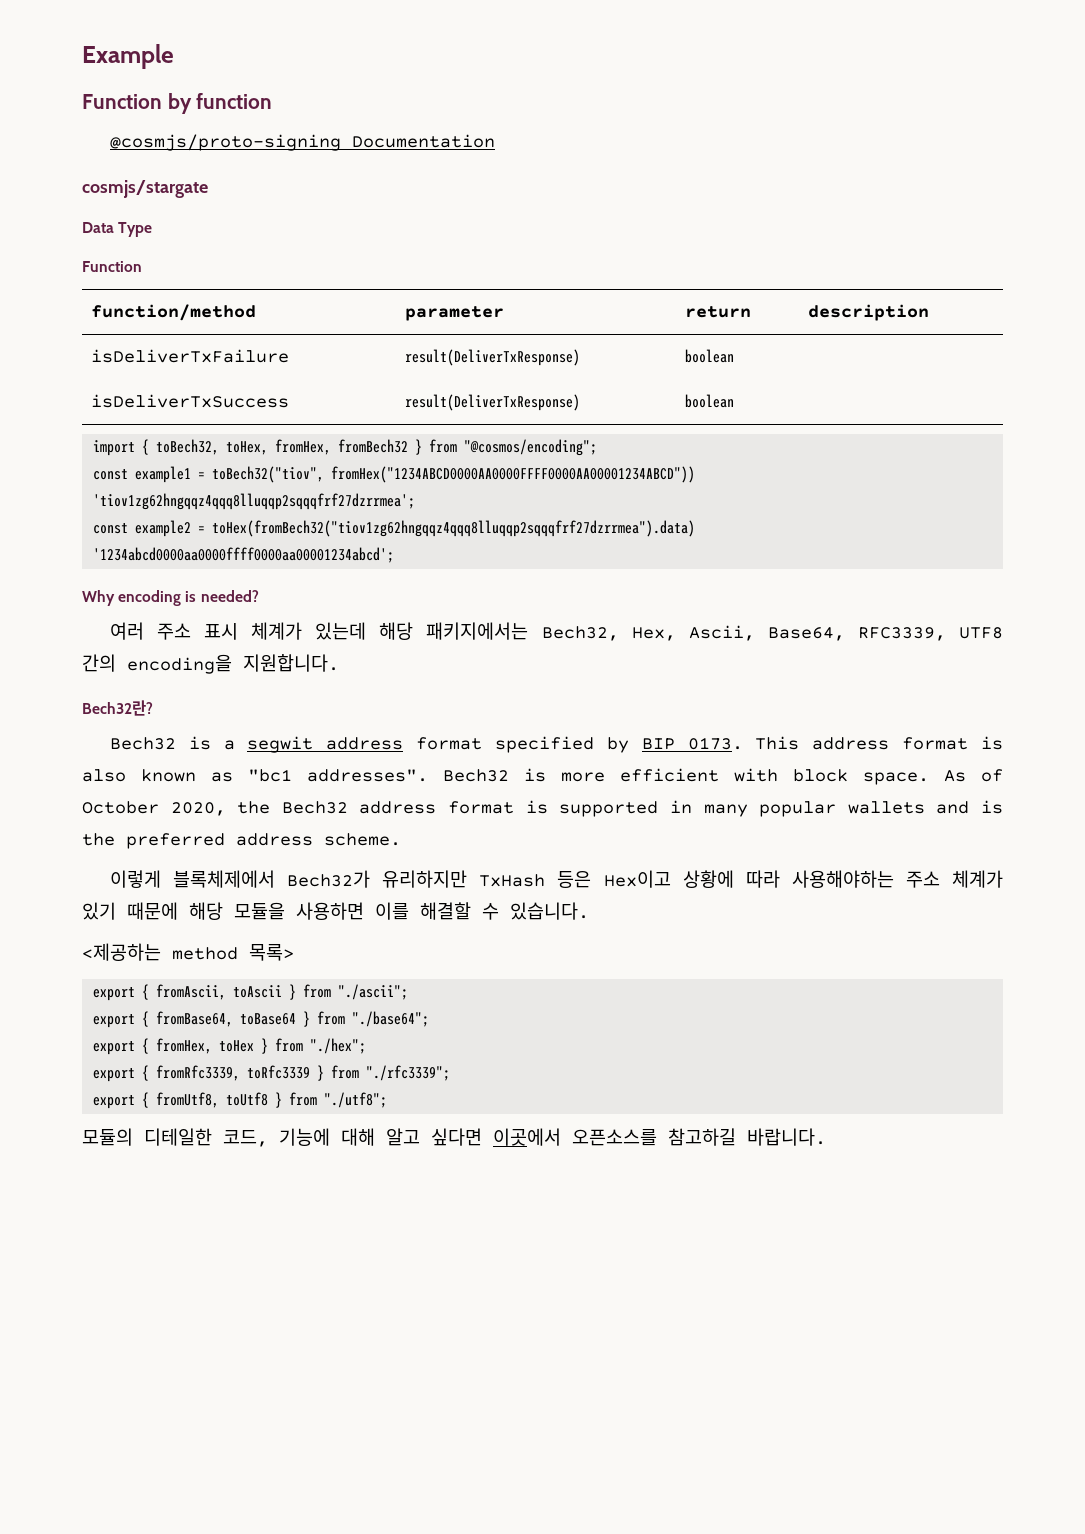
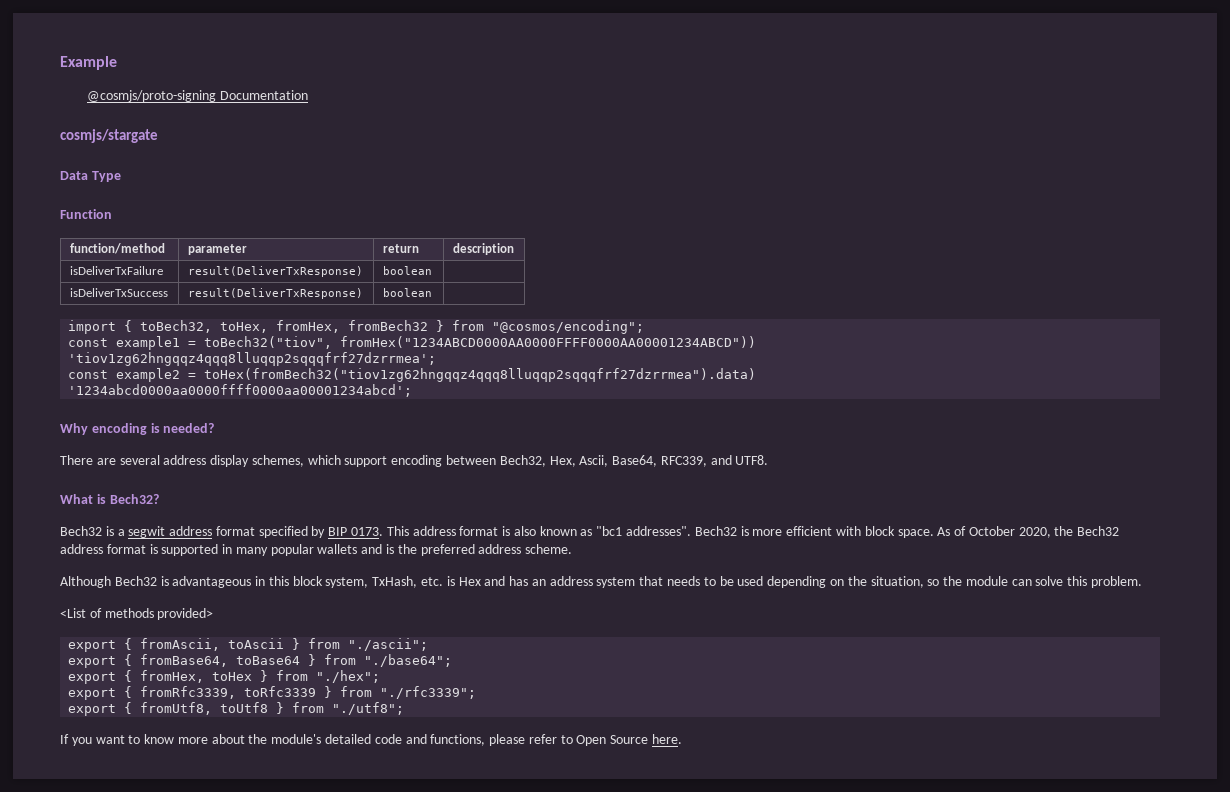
- Function by function
- 여러 주소 표시 체계가 있는데 해당 패키지에서는 Bech32, Hex, Ascii, Base64, RFC3339, UTF8 간의 encoding을 지원합니다.
- Bech32란?
+ There are several address display schemes, which support encoding between Bech32, Hex, Ascii, Base64, RFC339, and UTF8.
+ What is Bech32?
- 이렇게 블록체제에서 Bech32가 유리하지만 TxHash 등은 Hex이고 상황에 따라 사용해야하는 주소 체계가 있기 때문에 해당 모듈을 사용하면 이를 해결할 수 있습니다.
- <제공하는 method 목록>
+ Although Bech32 is advantageous in this block system, TxHash, etc. is Hex and has an address system that needs to be used depending on the situation, so the module can solve this problem.
+ <List of methods provided>
- 모듈의 디테일한 코드, 기능에 대해 알고 싶다면 이곳에서 오픈소스를 참고하길 바랍니다.
+ If you want to know more about the module's detailed code and functions, please refer to Open Source here.

